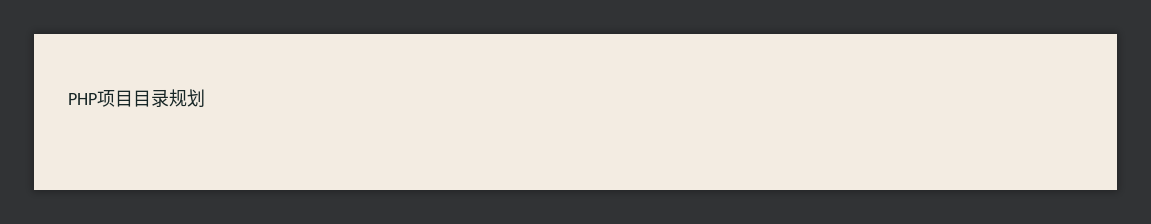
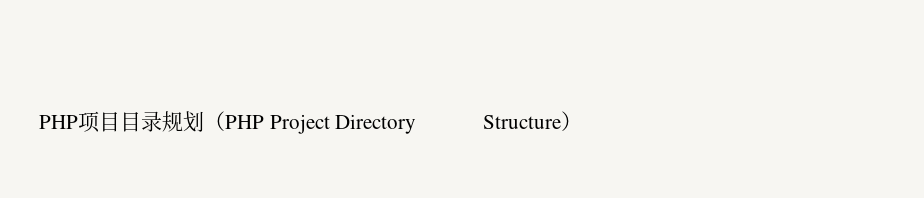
- PHP项目目录规划
+ PHP项目目录规划（PHP Project Directory Structure）

